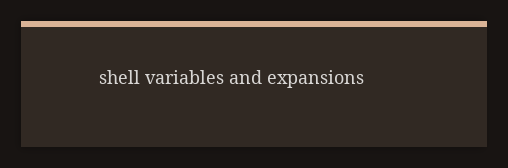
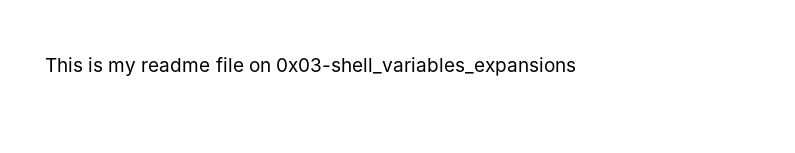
- shell variables and expansions
+ This is my readme file on 0x03-shell_variables_expansions

